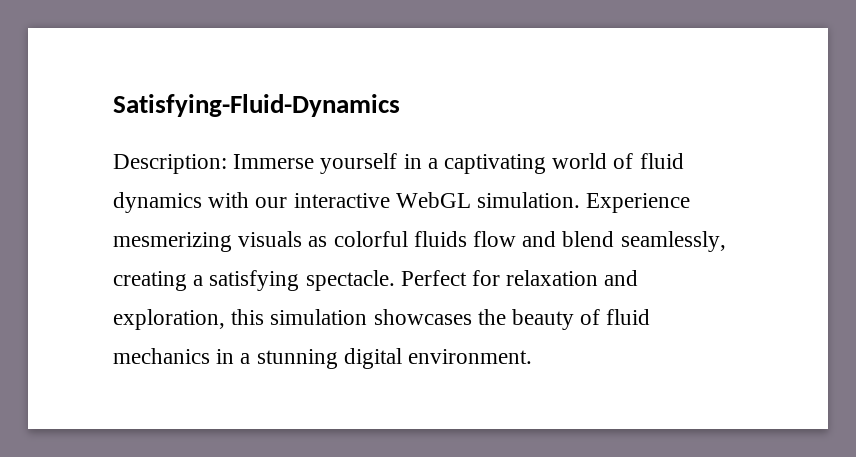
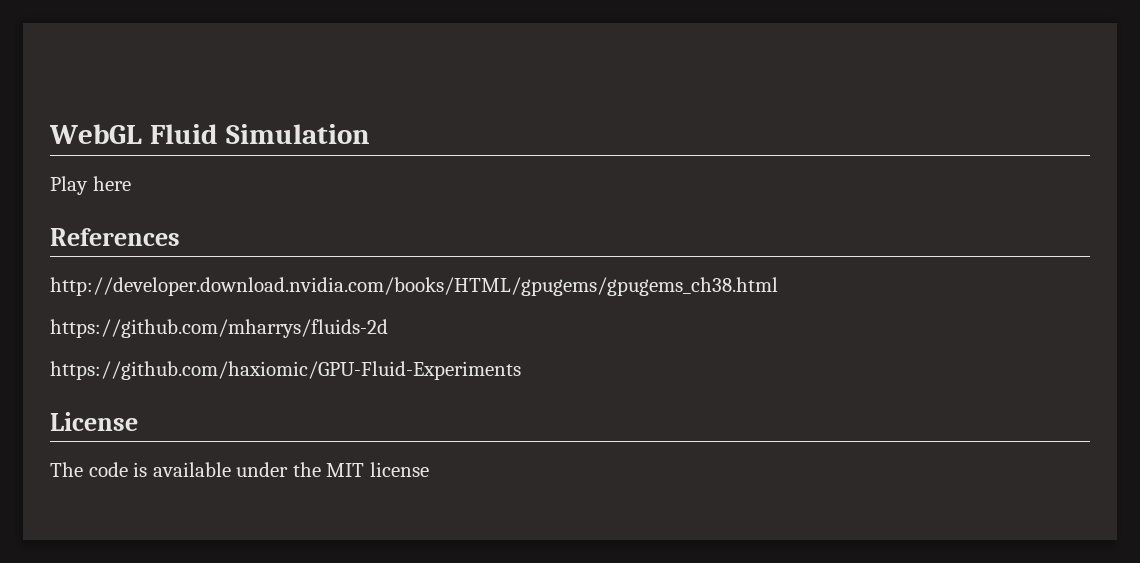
- Satisfying-Fluid-Dynamics
- Description: Immerse yourself in a captivating world of fluid dynamics with our interactive WebGL simulation. Experience mesmerizing visuals as colorful fluids flow and blend seamlessly, creating a satisfying spectacle. Perfect for relaxation and exploration, this simulation showcases the beauty of fluid mechanics in a stunning digital environment.
+ WebGL Fluid Simulation
+ Play here
+ References
+ http://developer.download.nvidia.com/books/HTML/gpugems/gpugems_ch38.html
+ https://github.com/mharrys/fluids-2d
+ https://github.com/haxiomic/GPU-Fluid-Experiments
+ License
+ The code is available under the MIT license

